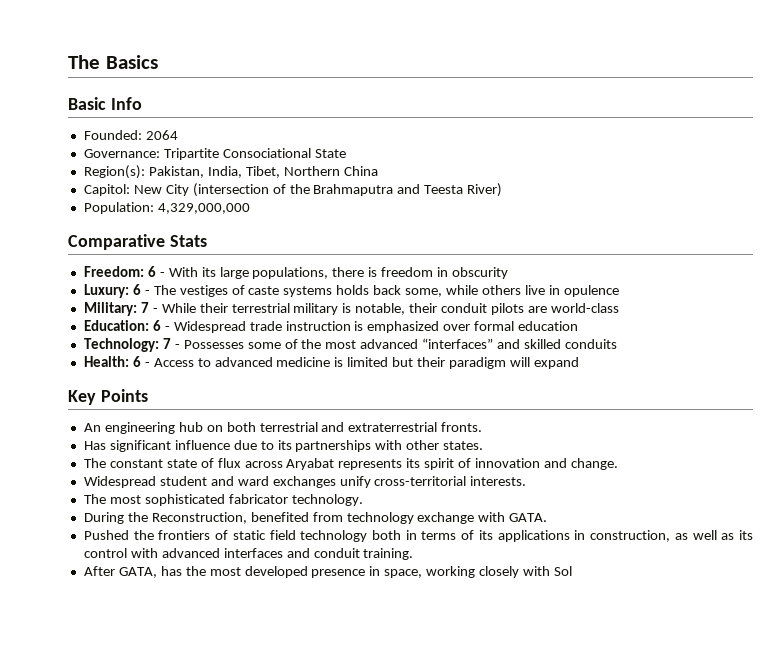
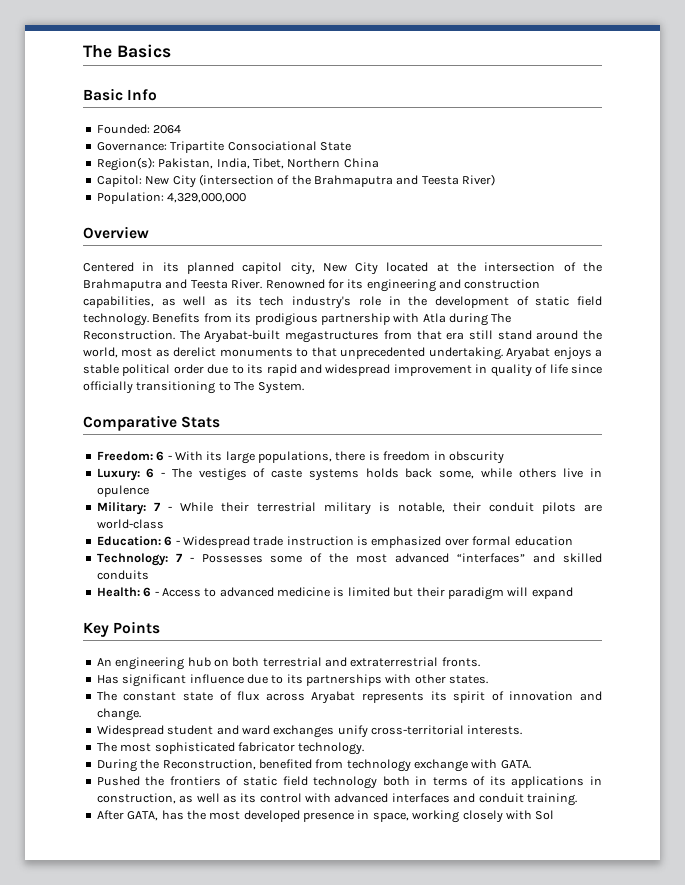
+ Overview
+ Centered in its planned capitol city, New City located at the intersection of the Brahmaputra and Teesta River. Renowned for its engineering and construction capabilities, as well as its tech industry's role in the development of static field technology. Benefits from its prodigious partnership with Atla during The Reconstruction. The Aryabat-built megastructures from that era still stand around the world, most as derelict monuments to that unprecedented undertaking. Aryabat enjoys a stable political order due to its rapid and widespread improvement in quality of life since officially transitioning to The System.

